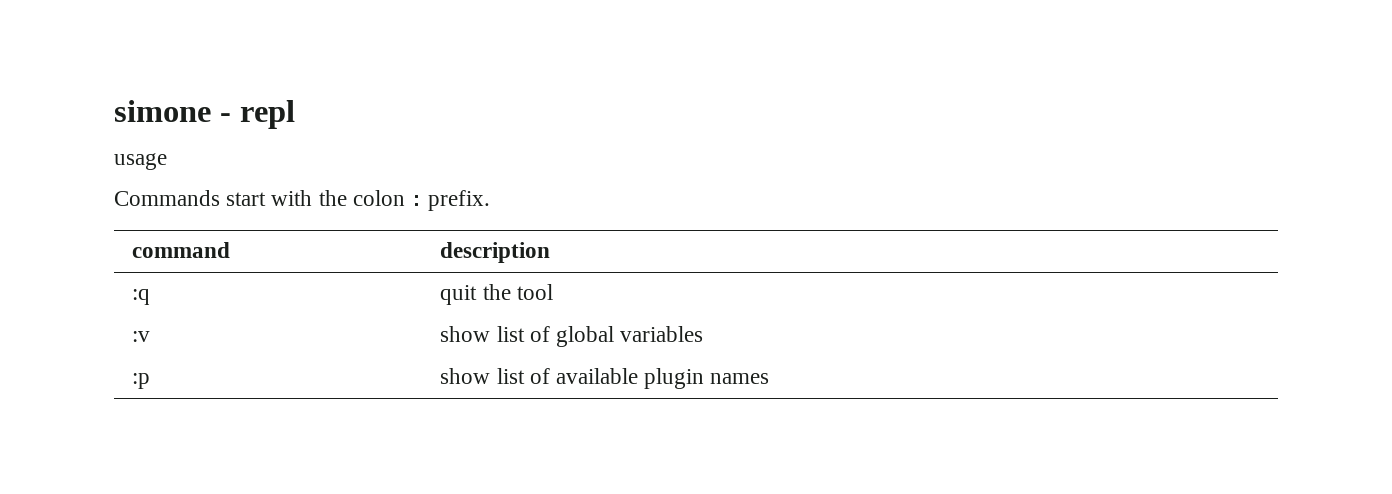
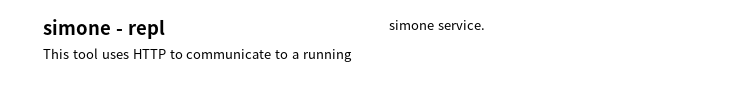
- usage
- Commands start with the colon : prefix.
- command | description
- :q | quit the tool
- :v | show list of global variables
- :p | show list of available plugin names
+ This tool uses HTTP to communicate to a running simone service.

